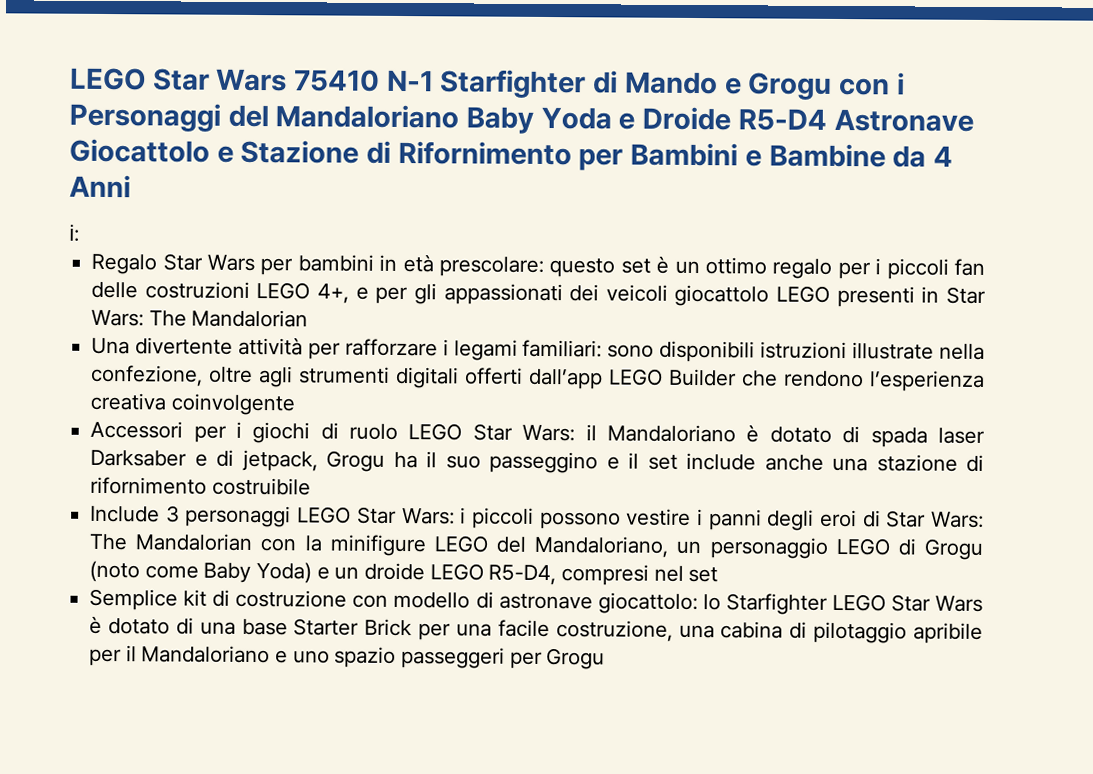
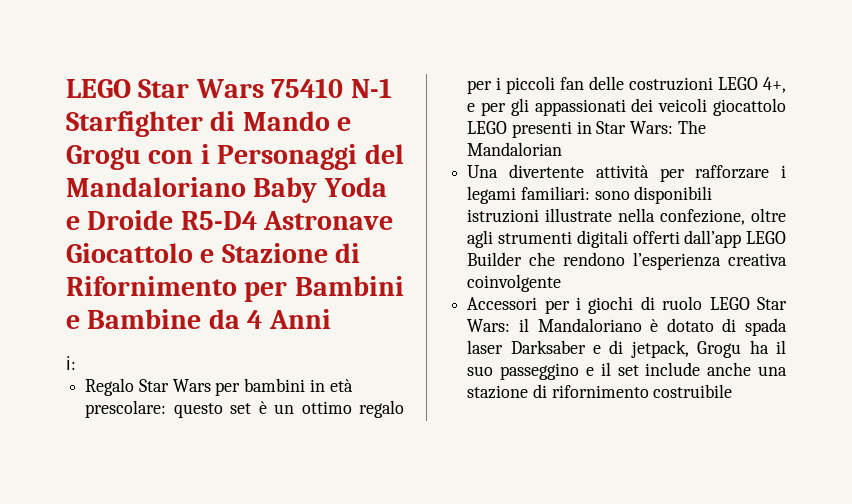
- Include 3 personaggi LEGO Star Wars: i piccoli possono vestire i panni degli eroi di Star Wars: The Mandalorian con la minifigure LEGO del Mandaloriano, un personaggio LEGO di Grogu (noto come Baby Yoda) e un droide LEGO R5-D4, compresi nel set
- Semplice kit di costruzione con modello di astronave giocattolo: lo Starfighter LEGO Star Wars è dotato di una base Starter Brick per una facile costruzione, una cabina di pilotaggio apribile per il Mandaloriano e uno spazio passeggeri per Grogu

